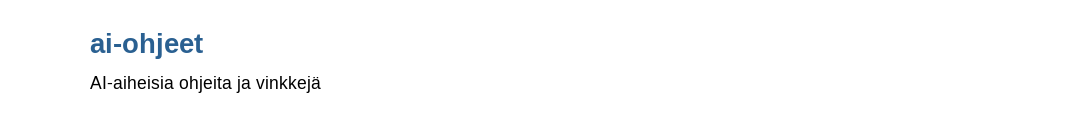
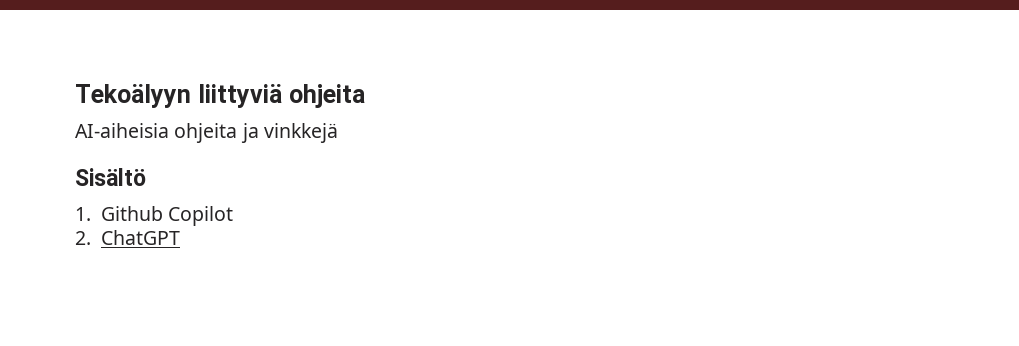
- ai-ohjeet
+ Tekoälyyn liittyviä ohjeita
+ Sisältö
+ 1. Github Copilot
+ 2. ChatGPT

